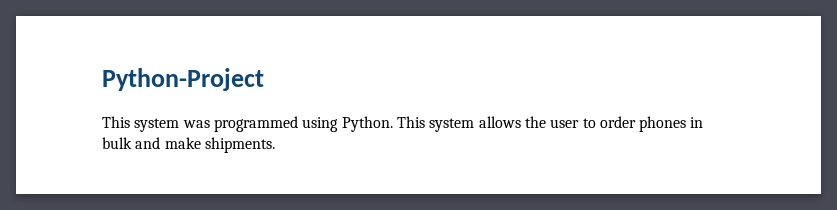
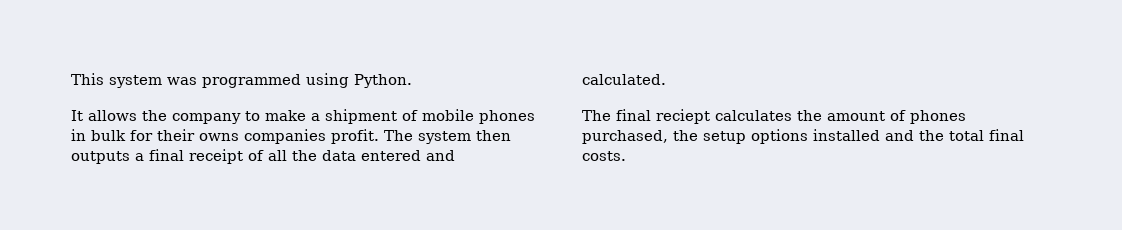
- Python-Project
- This system was programmed using Python. This system allows the user to order phones in bulk and make shipments.
+ This system was programmed using Python.
+ It allows the company to make a shipment of mobile phones in bulk for their owns companies profit. The system then outputs a final receipt of all the data entered and calculated.
+ The final reciept calculates the amount of phones purchased, the setup options installed and the total final costs.

